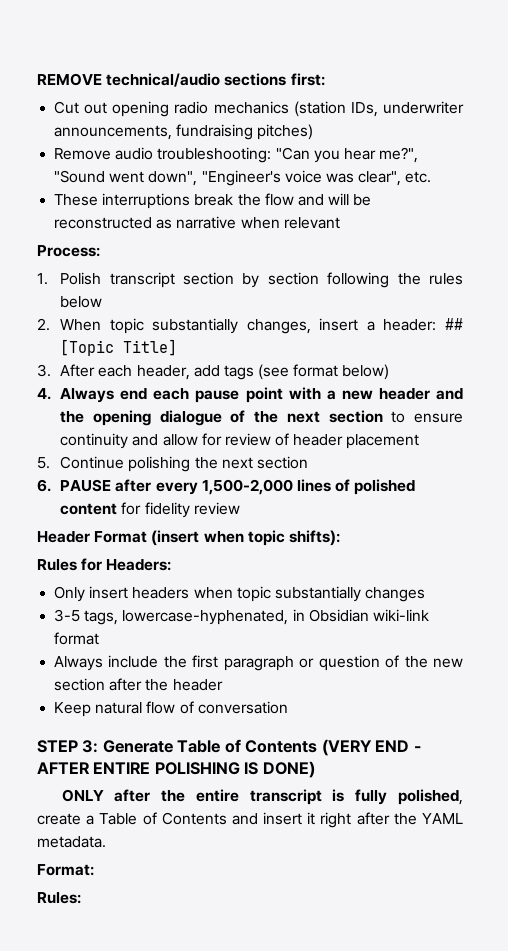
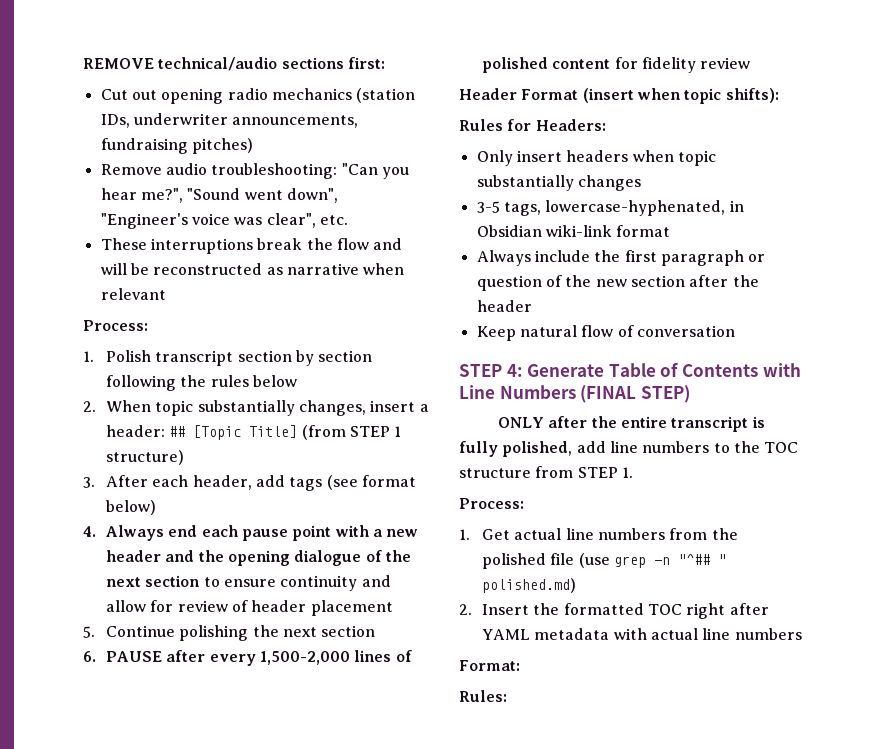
- 2. When topic substantially changes, insert a header: ## [Topic Title]
+ 2. When topic substantially changes, insert a header: ## [Topic Title] (from STEP 1 structure)
- STEP 3: Generate Table of Contents (VERY END - AFTER ENTIRE POLISHING IS DONE)
+ STEP 4: Generate Table of Contents with Line Numbers (FINAL STEP)
- ONLY after the entire transcript is fully polished, create a Table of Contents and insert it right after the YAML metadata.
+ ONLY after the entire transcript is fully polished, add line numbers to the TOC structure from STEP 1.
+ Process:
+ 1. Get actual line numbers from the polished file (use grep -n "^## " polished.md)
+ 2. Insert the formatted TOC right after YAML metadata with actual line numbers

